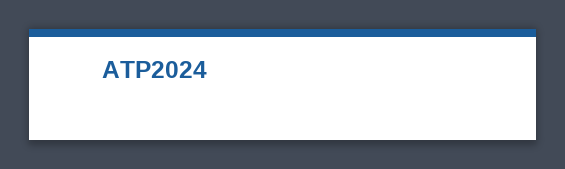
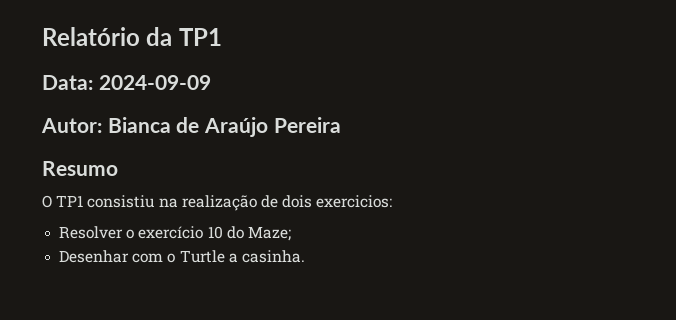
- ATP2024
+ Relatório da TP1
+ Data: 2024-09-09
+ Autor: Bianca de Araújo Pereira
+ Resumo
+ O TP1 consistiu na realização de dois exercicios:
+ Resolver o exercício 10 do Maze;
+ Desenhar com o Turtle a casinha.

